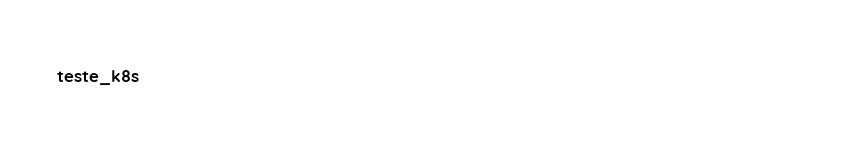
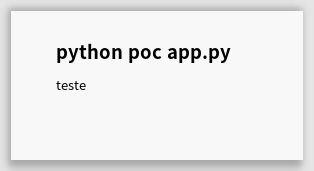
- teste_k8s
+ python poc app.py
+ teste

